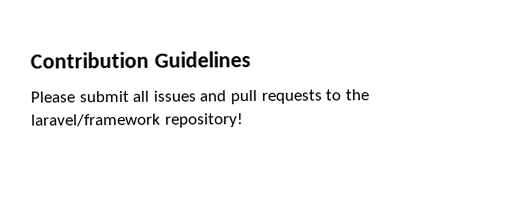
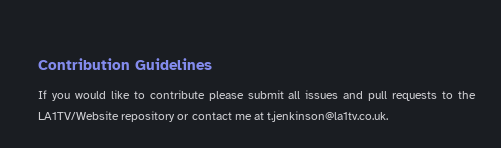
- Please submit all issues and pull requests to the laravel/framework repository!
+ If you would like to contribute please submit all issues and pull requests to the LA1TV/Website repository or contact me at t.jenkinson@la1tv.co.uk.

